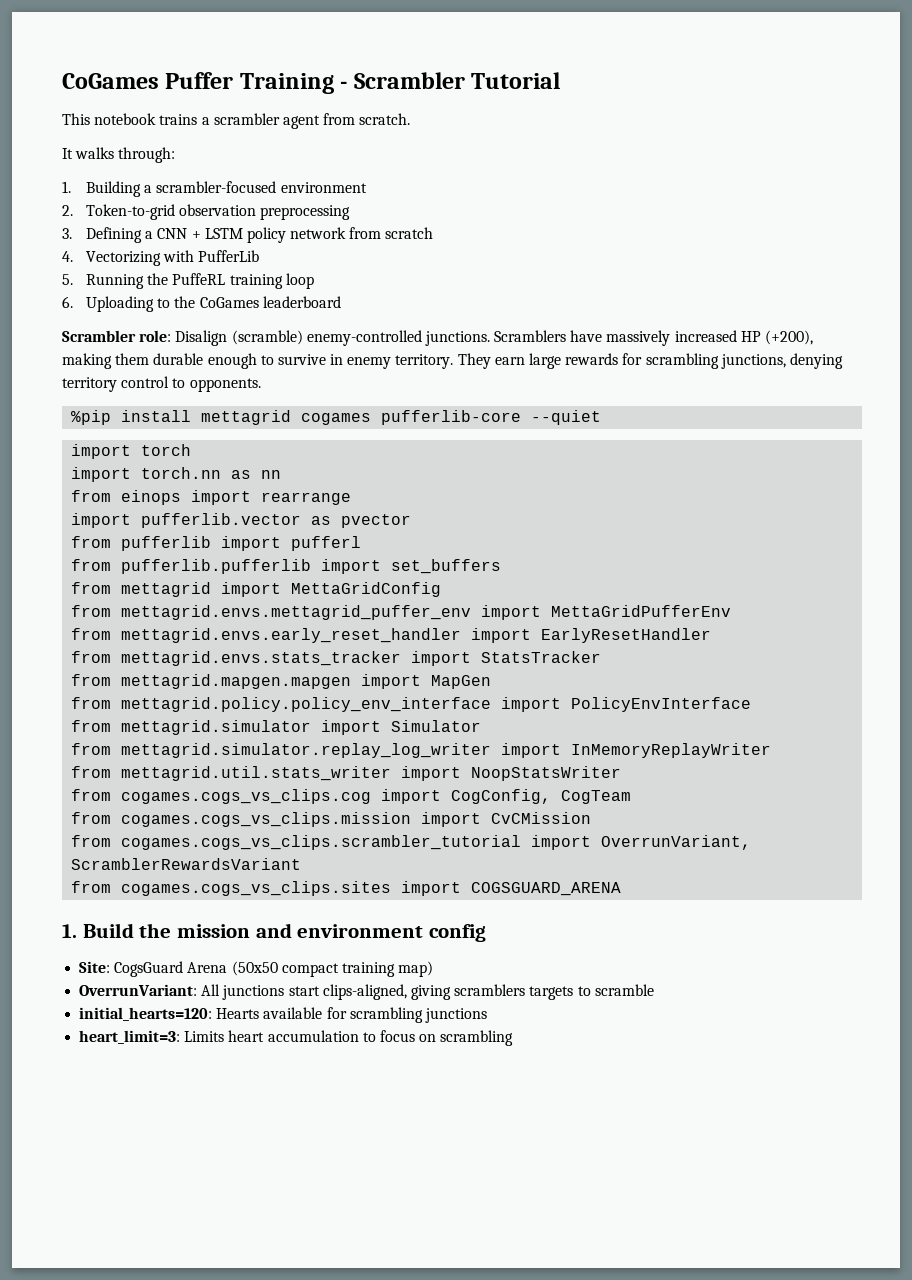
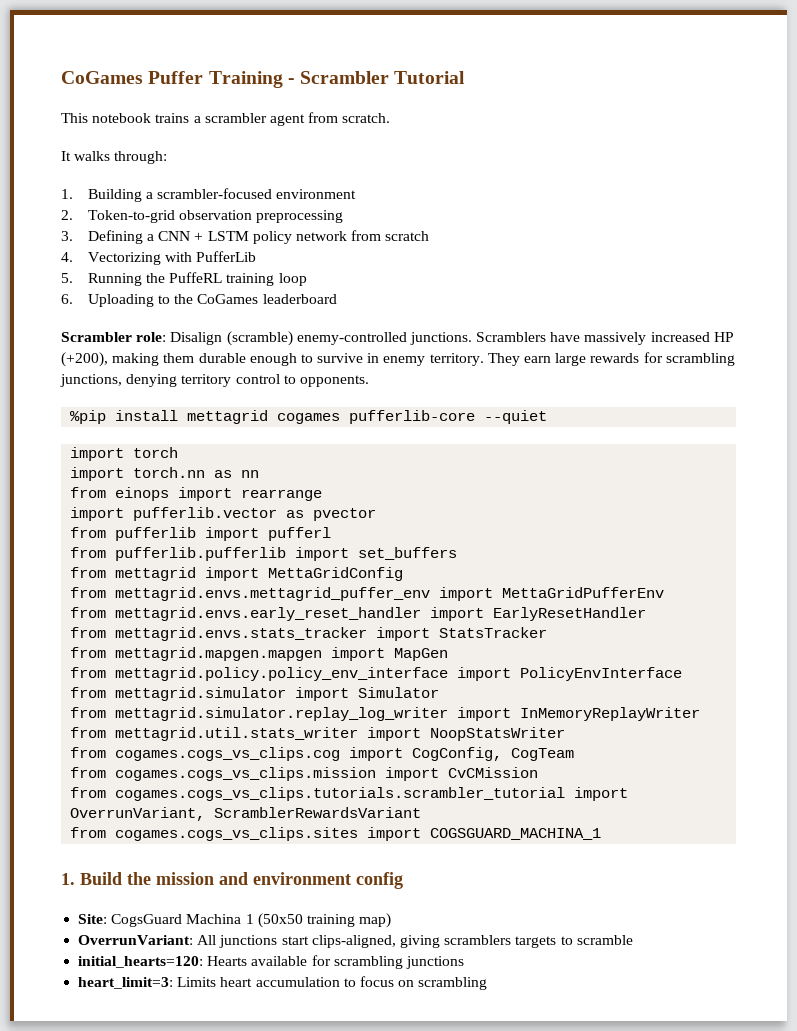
- from cogames.cogs_vs_clips.scrambler_tutorial import OverrunVariant, ScramblerRewardsVariant
+ from cogames.cogs_vs_clips.tutorials.scrambler_tutorial import OverrunVariant, ScramblerRewardsVariant
- from cogames.cogs_vs_clips.sites import COGSGUARD_ARENA
+ from cogames.cogs_vs_clips.sites import COGSGUARD_MACHINA_1
- Site: CogsGuard Arena (50x50 compact training map)
+ Site: CogsGuard Machina 1 (50x50 training map)

